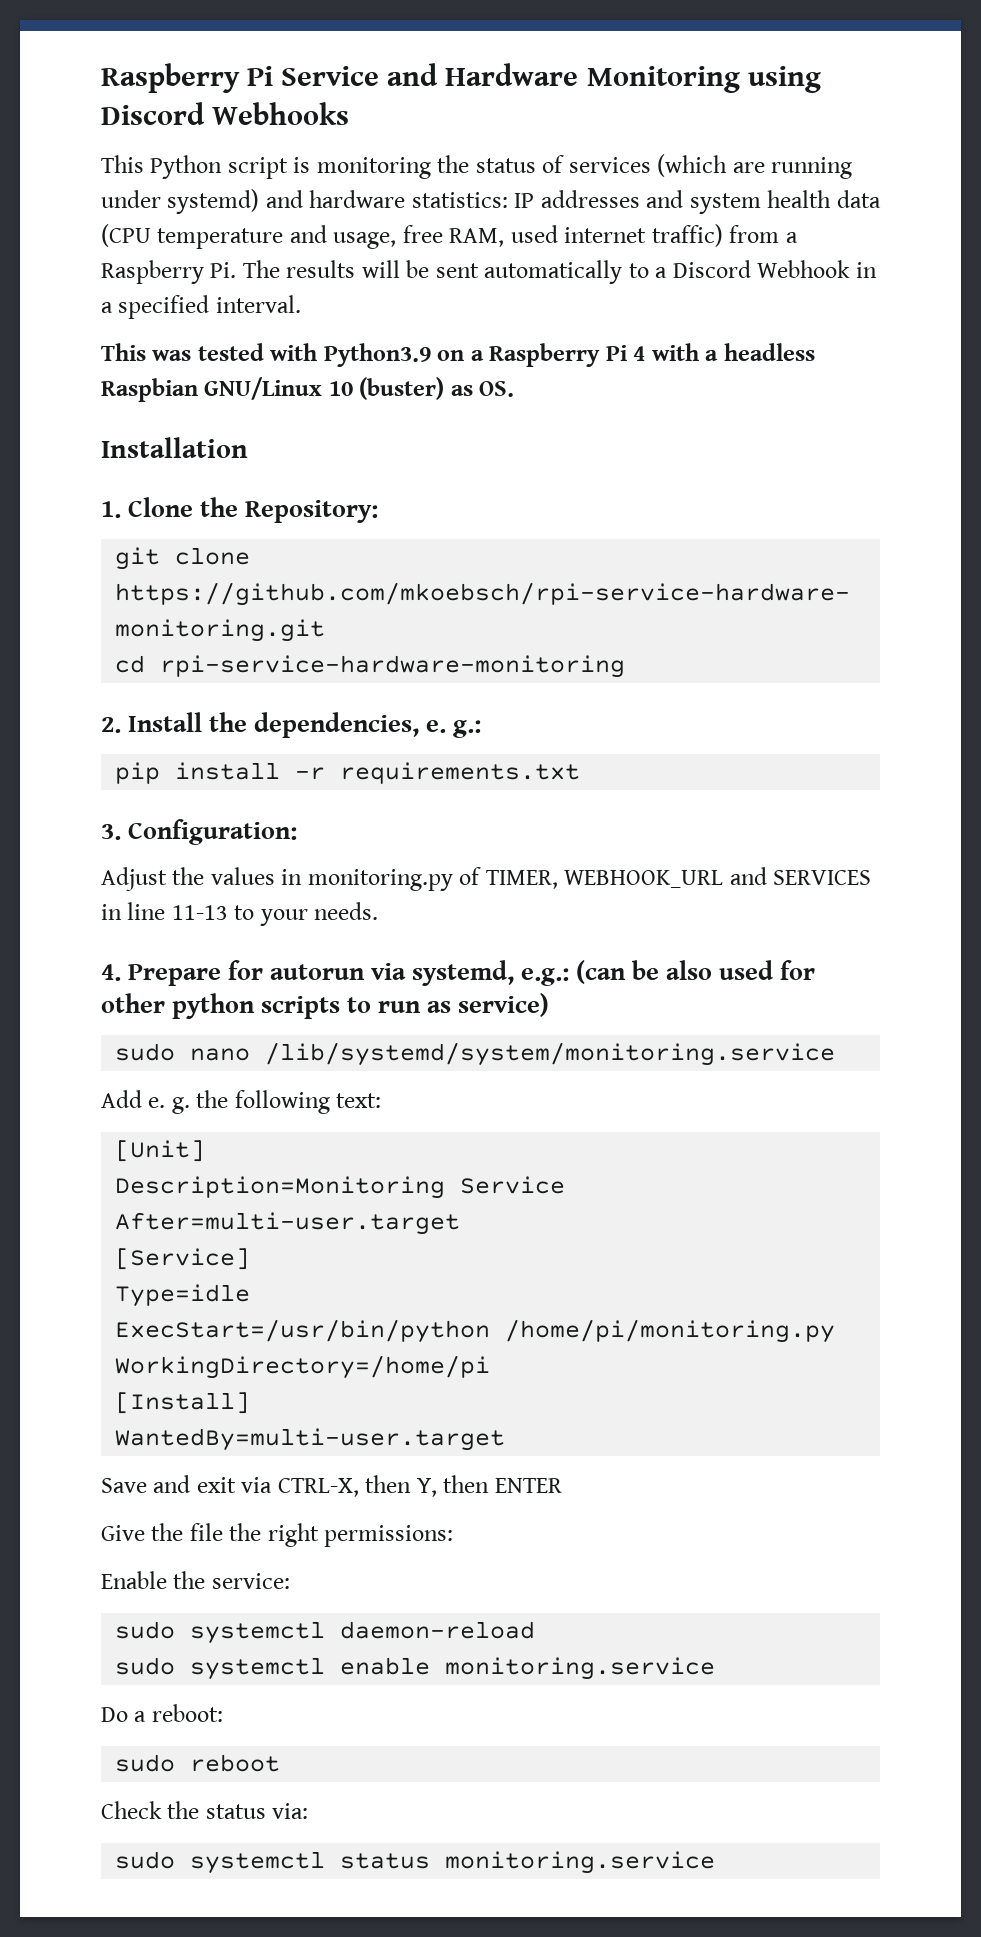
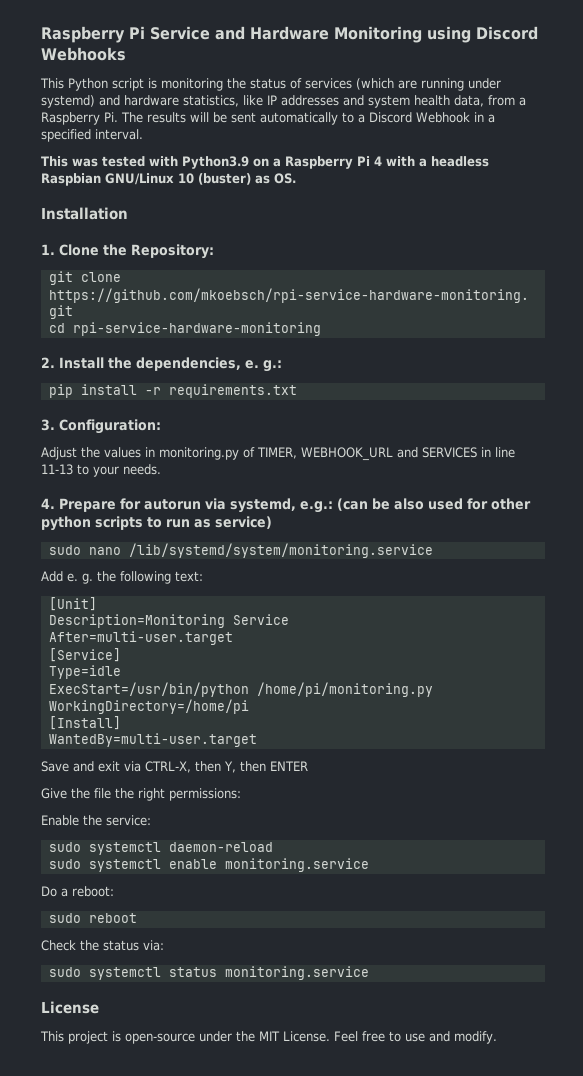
- This Python script is monitoring the status of services (which are running under systemd) and hardware statistics: IP addresses and system health data (CPU temperature and usage, free RAM, used internet traffic) from a Raspberry Pi. The results will be sent automatically to a Discord Webhook in a specified interval.
+ This Python script is monitoring the status of services (which are running under systemd) and hardware statistics, like IP addresses and system health data, from a Raspberry Pi. The results will be sent automatically to a Discord Webhook in a specified interval.
+ License
+ This project is open-source under the MIT License. Feel free to use and modify.

